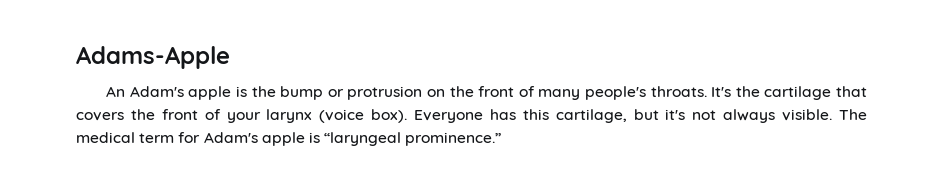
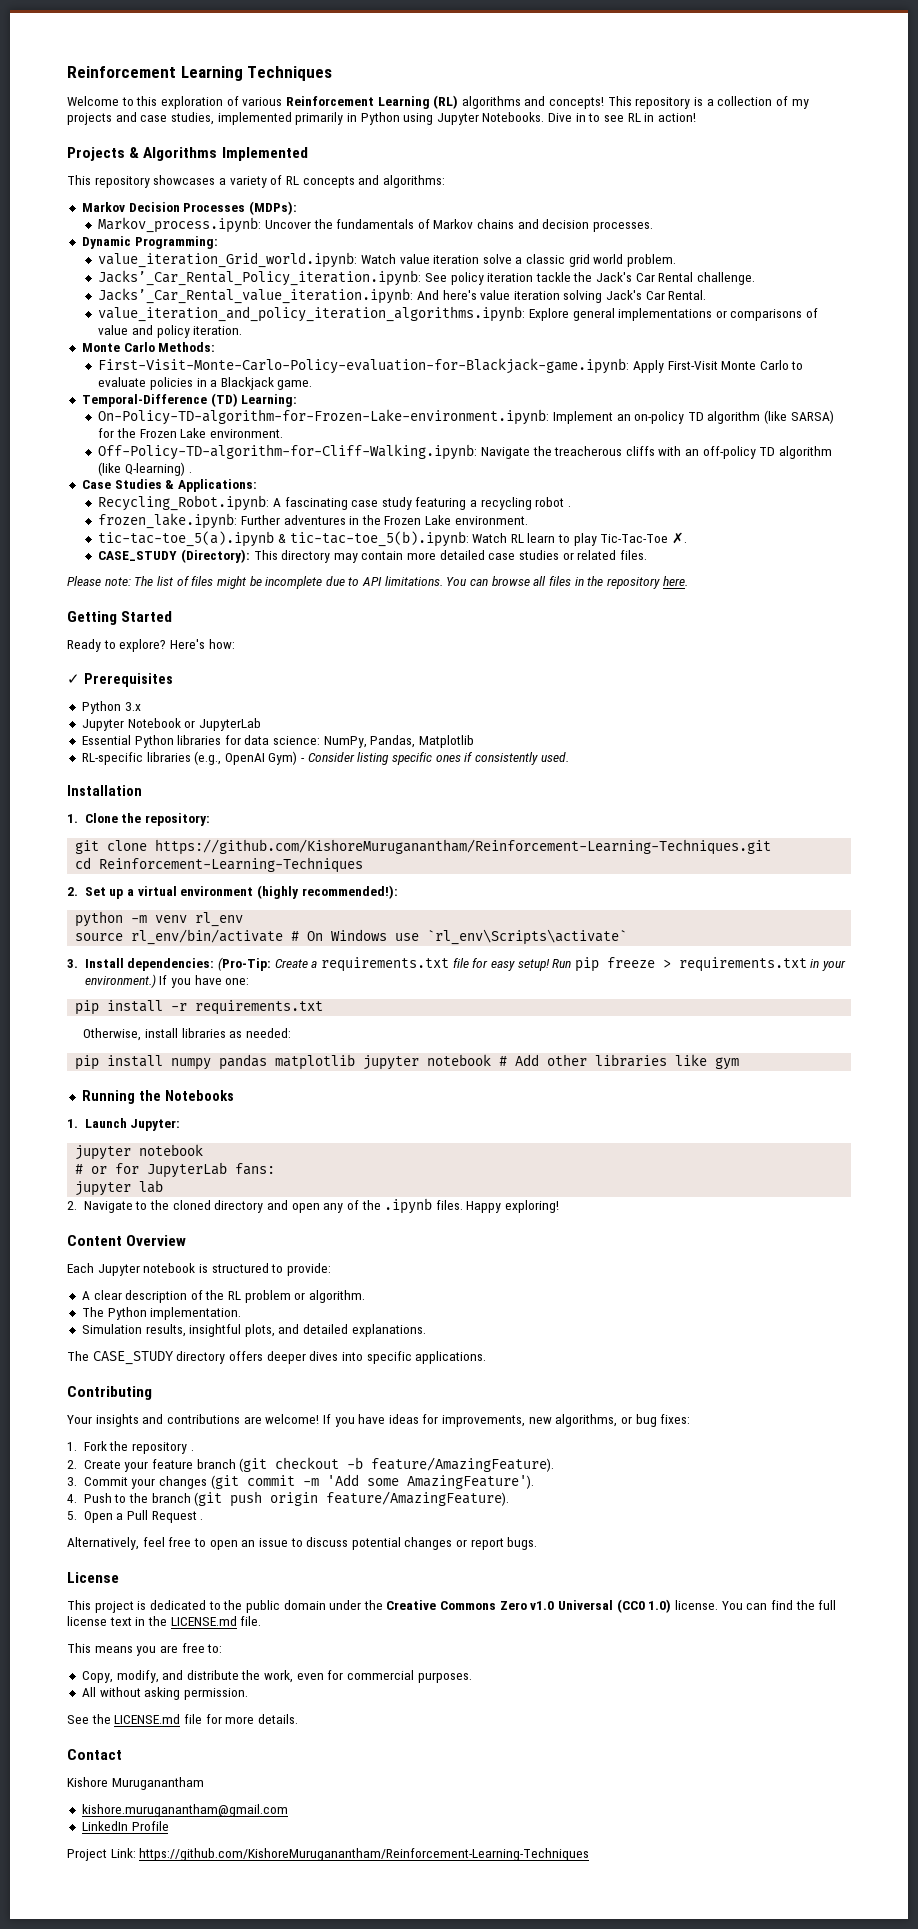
- Adams-Apple
- An Adam's apple is the bump or protrusion on the front of many people's throats. It's the cartilage that covers the front of your larynx (voice box). Everyone has this cartilage, but it's not always visible. The medical term for Adam's apple is “laryngeal prominence.”
+ Reinforcement Learning Techniques
+ Welcome to this exploration of various Reinforcement Learning (RL) algorithms and concepts! This repository is a collection of my projects and case studies, implemented primarily in Python using Jupyter Notebooks. Dive in to see RL in action!
+ Projects & Algorithms Implemented
+ This repository showcases a variety of RL concepts and algorithms:
+ Markov Decision Processes (MDPs):
+ Markov_process.ipynb: Uncover the fundamentals of Markov chains and decision processes.
+ Dynamic Programming:
+ value_iteration_Grid_world.ipynb: Watch value iteration solve a classic grid world problem.
+ Jacks’_Car_Rental_Policy_iteration.ipynb: See policy iteration tackle the Jack's Car Rental challenge.
+ Jacks’_Car_Rental_value_iteration.ipynb: And here's value iteration solving Jack's Car Rental.
+ value_iteration_and_policy_iteration_algorithms.ipynb: Explore general implementations or comparisons of value and policy iteration.
+ Monte Carlo Methods:
+ First-Visit-Monte-Carlo-Policy-evaluation-for-Blackjack-game.ipynb: Apply First-Visit Monte Carlo to evaluate policies in a Blackjack game.
+ Temporal-Difference (TD) Learning:
+ On-Policy-TD-algorithm-for-Frozen-Lake-environment.ipynb: Implement an on-policy TD algorithm (like SARSA) for the Frozen Lake environment.
+ Off-Policy-TD-algorithm-for-Cliff-Walking.ipynb: Navigate the treacherous cliffs with an off-policy TD algorithm (like Q-learning) .
+ Case Studies & Applications:
+ Recycling_Robot.ipynb: A fascinating case study featuring a recycling robot .
+ frozen_lake.ipynb: Further adventures in the Frozen Lake environment.
+ tic-tac-toe_5(a).ipynb & tic-tac-toe_5(b).ipynb: Watch RL learn to play Tic-Tac-Toe ✗.
+ CASE_STUDY (Directory): This directory may contain more detailed case studies or related files.
+ Please note: The list of files might be incomplete due to API limitations. You can browse all files in the repository here.
+ Getting Started
+ Ready to explore? Here's how:
+ ✓ Prerequisites
+ Python 3.x
+ Jupyter Notebook or JupyterLab
+ Essential Python libraries for data science: NumPy, Pandas, Matplotlib
+ RL-specific libraries (e.g., OpenAI Gym) - Consider listing specific ones if consistently used.
+ Installation
+ 1. Clone the repository:
+ git clone https://github.com/KishoreMuruganantham/Reinforcement-Learning-Techniques.git
+ cd Reinforcement-Learning-Techniques
+ 2. Set up a virtual environment (highly recommended!):
+ python -m venv rl_env
+ source rl_env/bin/activate # On Windows use `rl_env\Scripts\activate`
+ 3. Install dependencies: (Pro-Tip: Create a requirements.txt file for easy setup! Run pip freeze > requirements.txt in your environment.) If you have one:
+ pip install -r requirements.txt
+ Otherwise, install libraries as needed:
+ pip install numpy pandas matplotlib jupyter notebook # Add other libraries like gym
+ Running the Notebooks
+ 1. Launch Jupyter:
+ jupyter notebook
+ # or for JupyterLab fans:
+ jupyter lab
+ 2. Navigate to the cloned directory and open any of the .ipynb files. Happy exploring!
+ Content Overview
+ Each Jupyter notebook is structured to provide:
+ A clear description of the RL problem or algorithm.
+ The Python implementation.
+ Simulation results, insightful plots, and detailed explanations.
+ The CASE_STUDY directory offers deeper dives into specific applications.
+ Contributing
+ Your insights and contributions are welcome! If you have ideas for improvements, new algorithms, or bug fixes:
+ 1. Fork the repository .
+ 2. Create your feature branch (git checkout -b feature/AmazingFeature).
+ 3. Commit your changes (git commit -m 'Add some AmazingFeature').
+ 4. Push to the branch (git push origin feature/AmazingFeature).
+ 5. Open a Pull Request .
+ Alternatively, feel free to open an issue to discuss potential changes or report bugs.
+ License
+ This project is dedicated to the public domain under the Creative Commons Zero v1.0 Universal (CC0 1.0) license. You can find the full license text in the LICENSE.md file.
+ This means you are free to:
+ Copy, modify, and distribute the work, even for commercial purposes.
+ All without asking permission.
+ See the LICENSE.md file for more details.
+ Contact
+ Kishore Muruganantham
+ kishore.muruganantham@gmail.com
+ LinkedIn Profile
+ Project Link: https://github.com/KishoreMuruganantham/Reinforcement-Learning-Techniques

